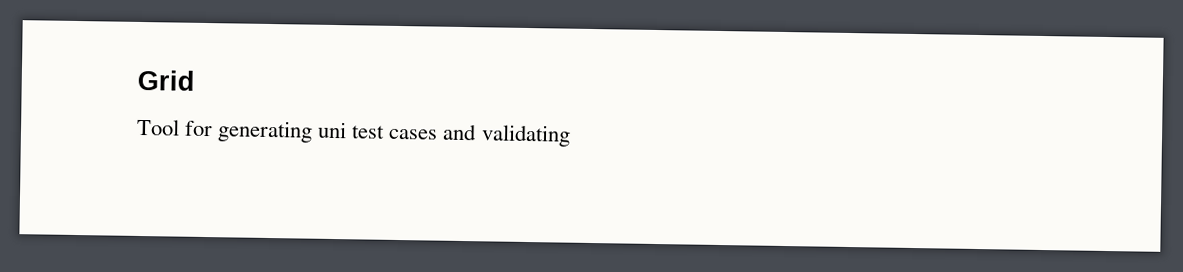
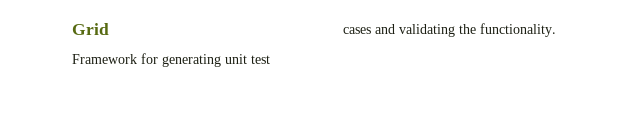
- Tool for generating uni test cases and validating
+ Framework for generating unit test cases and validating the functionality.

